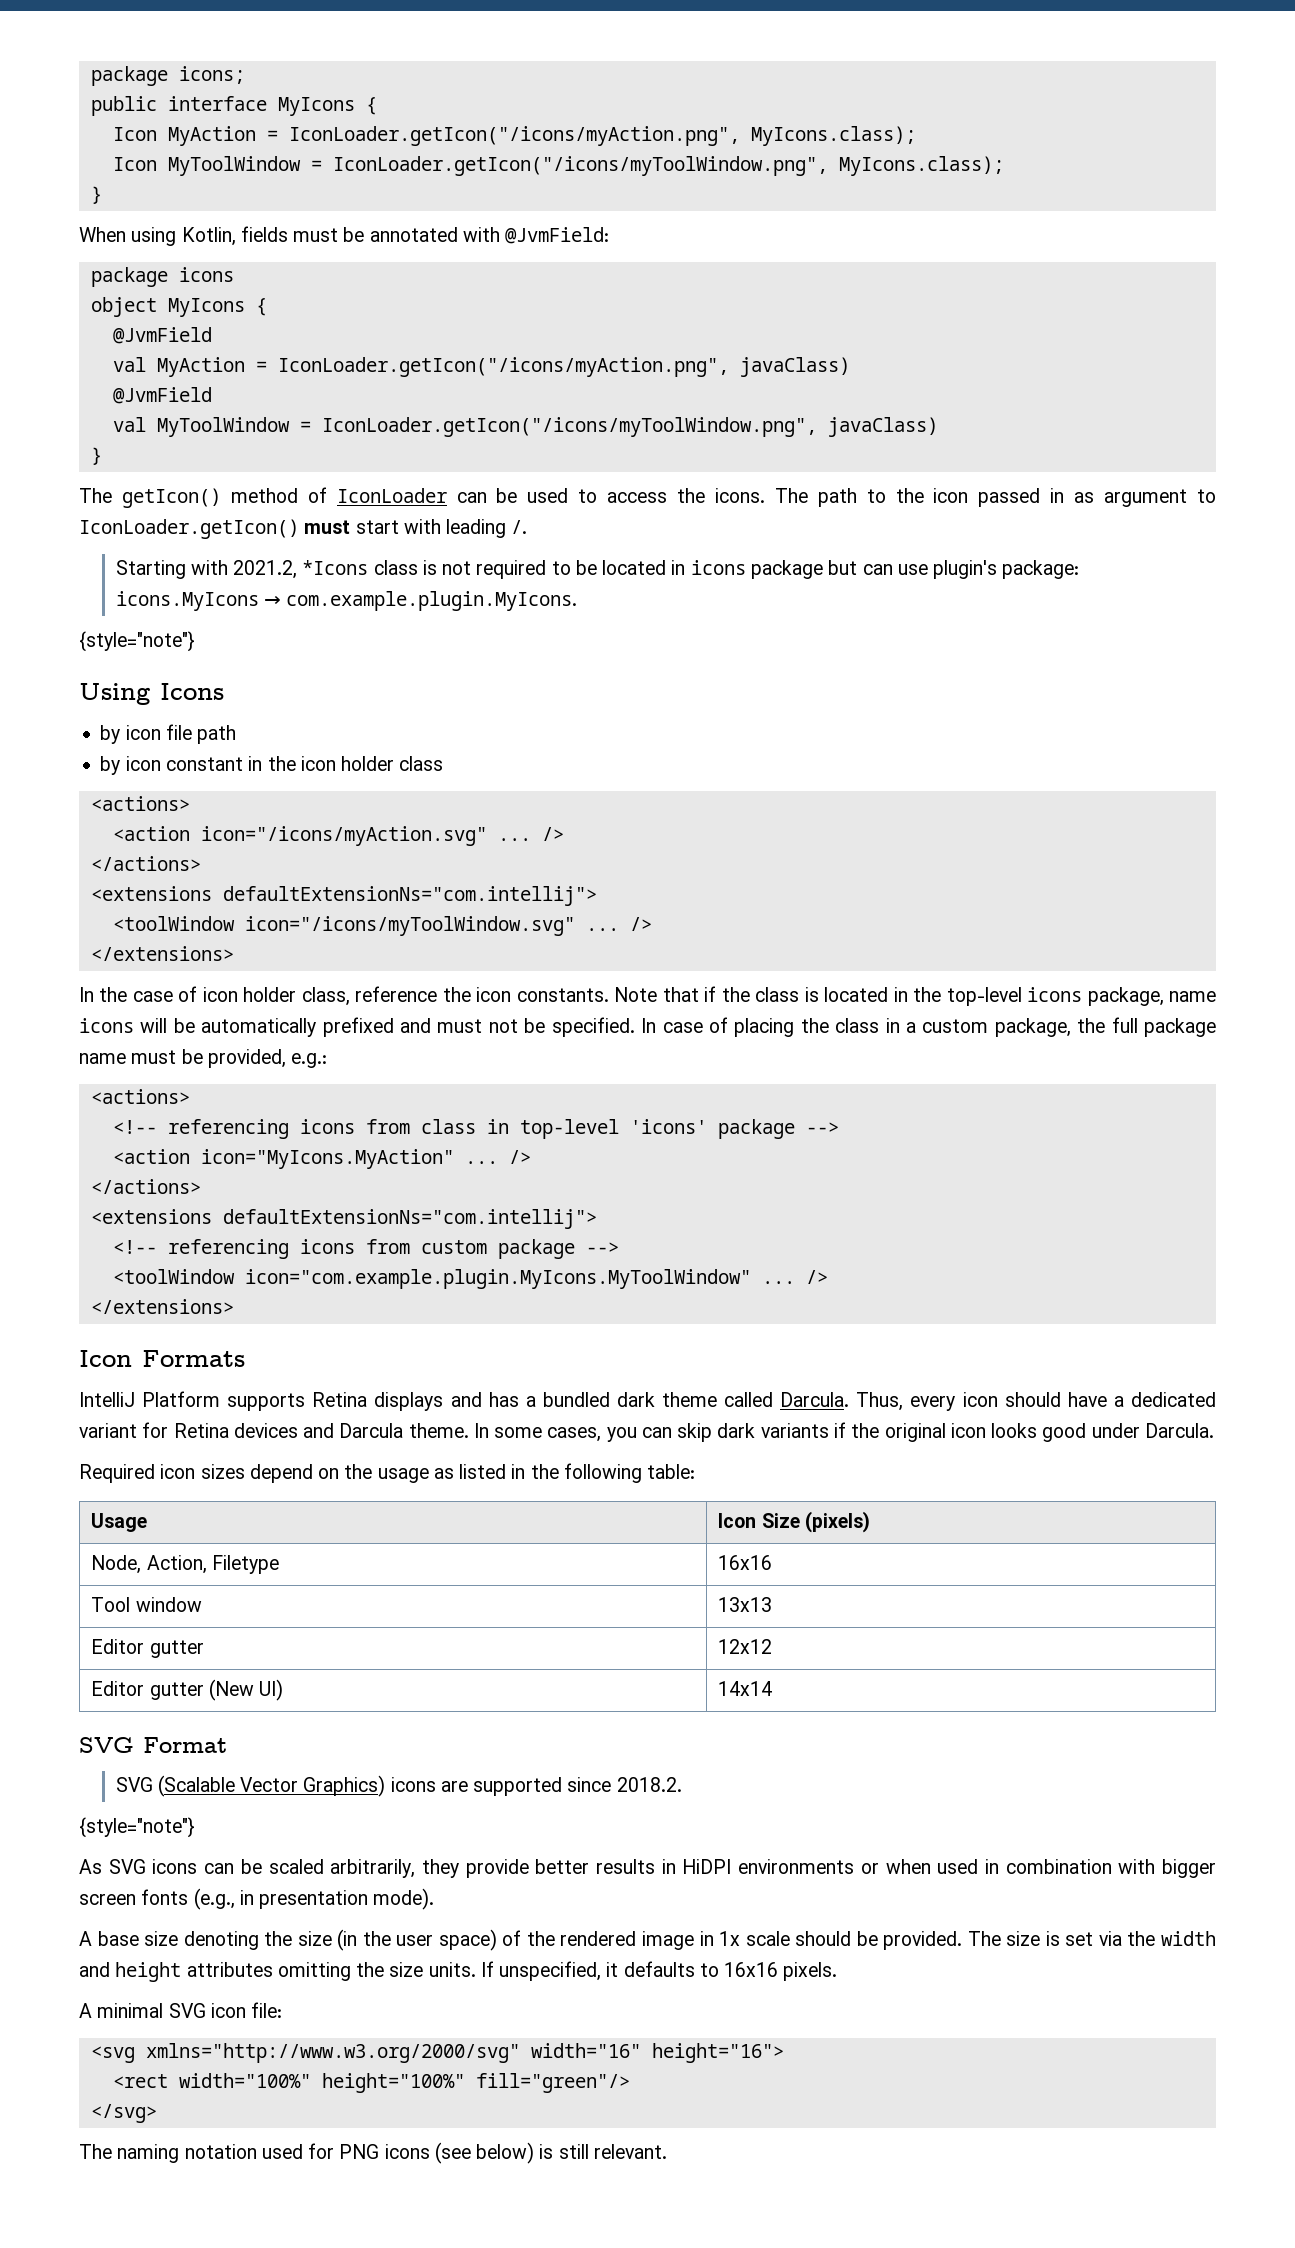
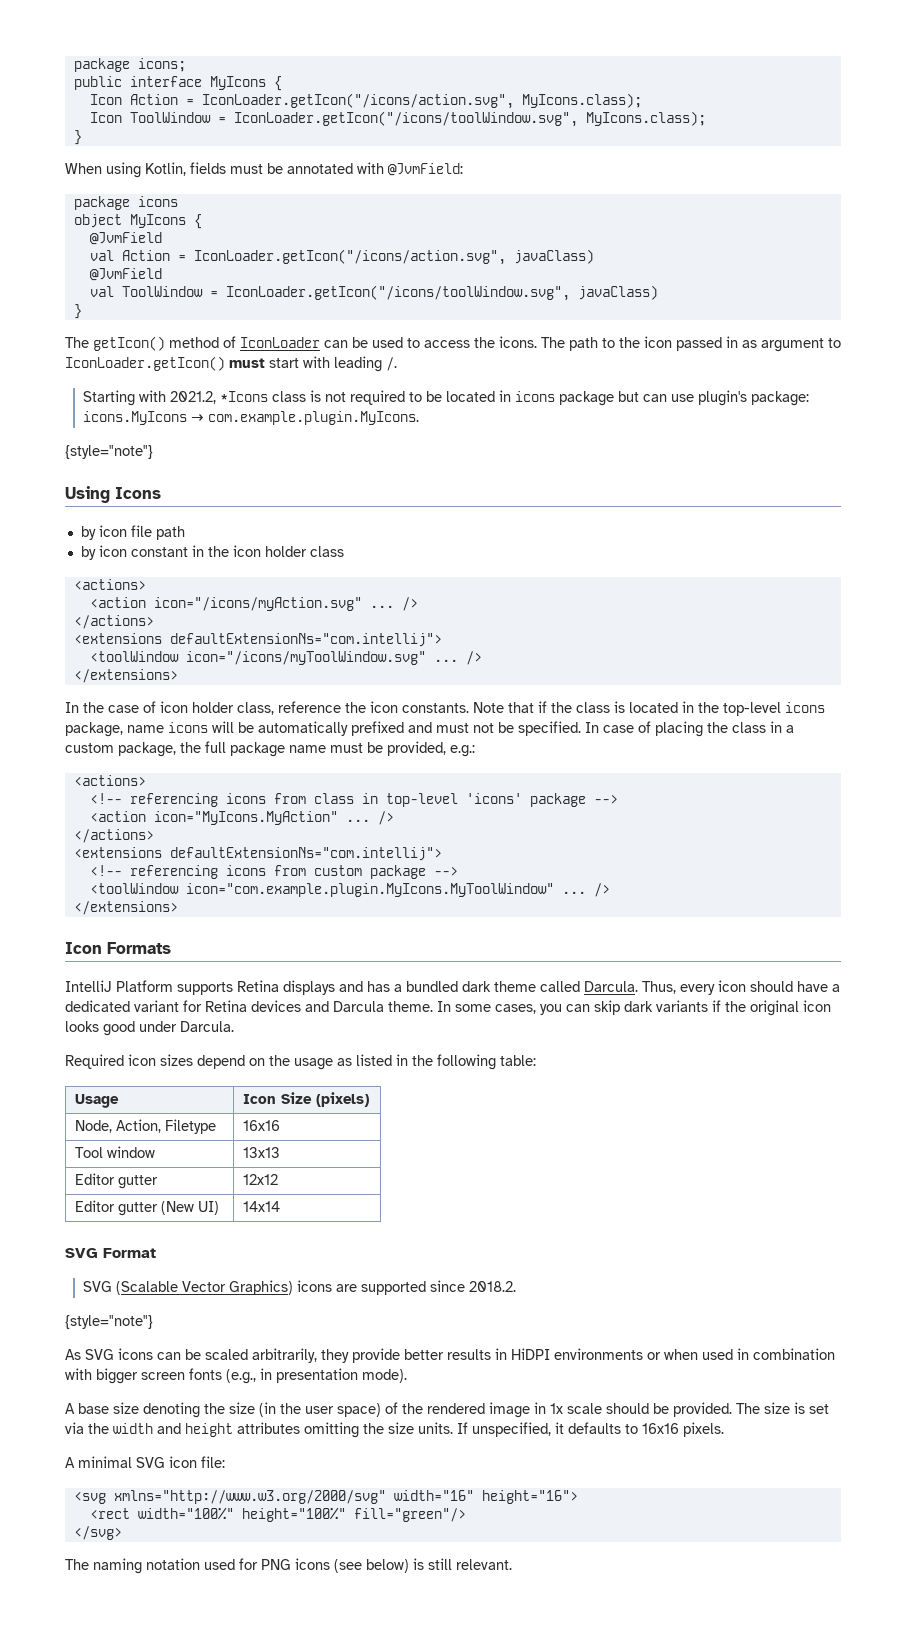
- Icon MyAction = IconLoader.getIcon("/icons/myAction.png", MyIcons.class);
+ Icon Action = IconLoader.getIcon("/icons/action.svg", MyIcons.class);
- Icon MyToolWindow = IconLoader.getIcon("/icons/myToolWindow.png", MyIcons.class);
+ Icon ToolWindow = IconLoader.getIcon("/icons/toolWindow.svg", MyIcons.class);
- val MyAction = IconLoader.getIcon("/icons/myAction.png", javaClass)
+ val Action = IconLoader.getIcon("/icons/action.svg", javaClass)
- val MyToolWindow = IconLoader.getIcon("/icons/myToolWindow.png", javaClass)
+ val ToolWindow = IconLoader.getIcon("/icons/toolWindow.svg", javaClass)

